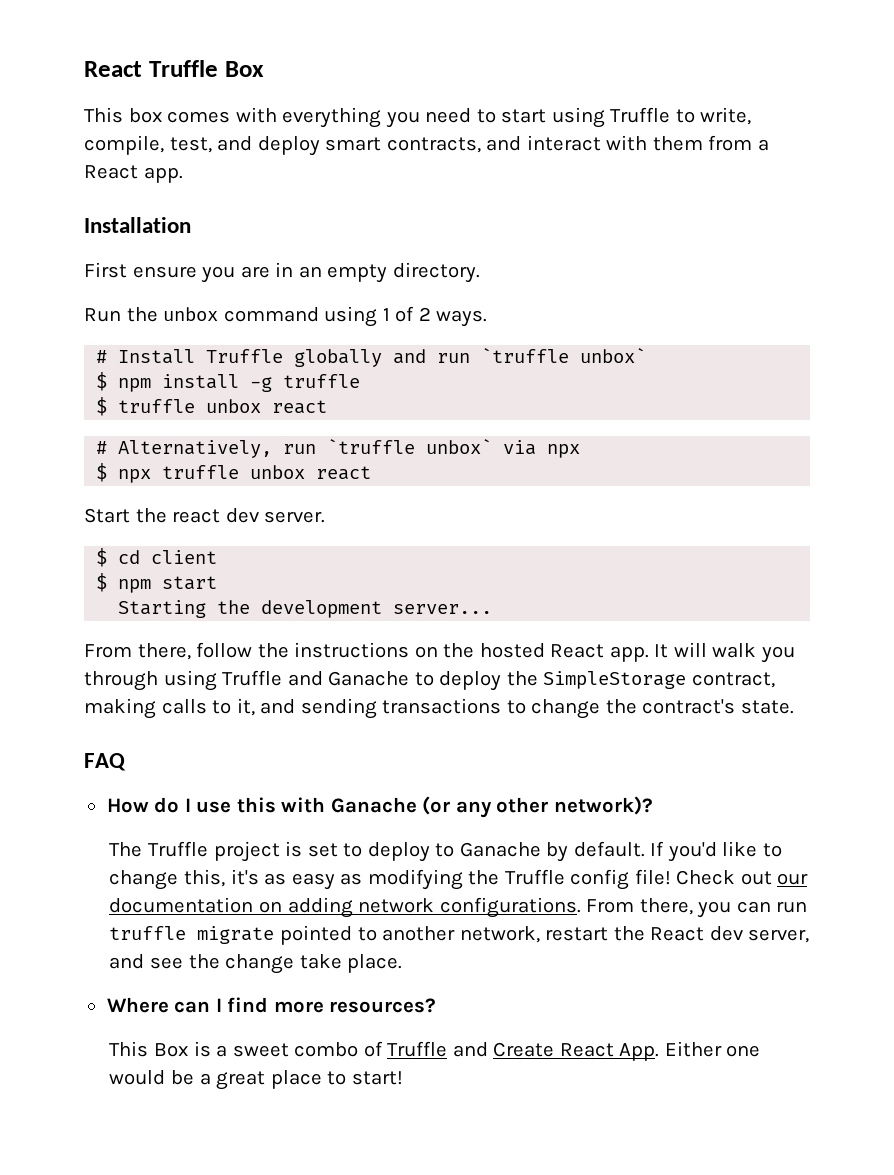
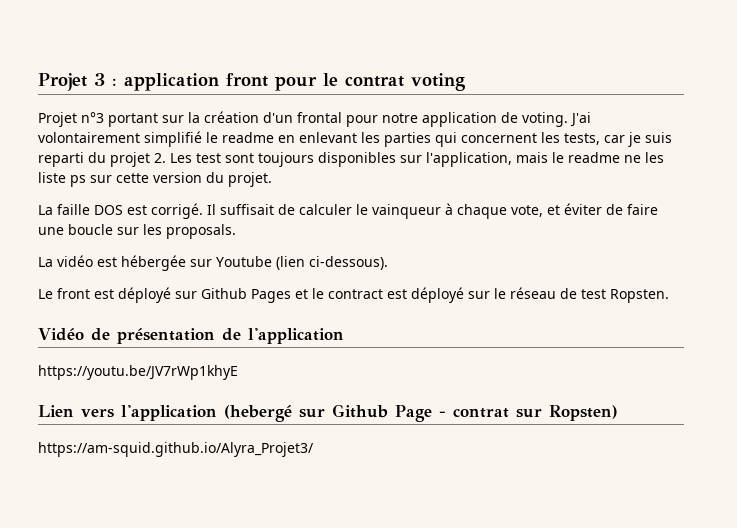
- React Truffle Box
- This box comes with everything you need to start using Truffle to write, compile, test, and deploy smart contracts, and interact with them from a React app.
- Installation
- First ensure you are in an empty directory.
- Run the unbox command using 1 of 2 ways.
- # Install Truffle globally and run `truffle unbox`
- $ npm install -g truffle
- $ truffle unbox react
- # Alternatively, run `truffle unbox` via npx
- $ npx truffle unbox react
- Start the react dev server.
- $ cd client
- $ npm start
- Starting the development server...
- From there, follow the instructions on the hosted React app. It will walk you through using Truffle and Ganache to deploy the SimpleStorage contract, making calls to it, and sending transactions to change the contract's state.
- FAQ
- How do I use this with Ganache (or any other network)?
- The Truffle project is set to deploy to Ganache by default. If you'd like to change this, it's as easy as modifying the Truffle config file! Check out our documentation on adding network configurations. From there, you can run truffle migrate pointed to another network, restart the React dev server, and see the change take place.
- Where can I find more resources?
- This Box is a sweet combo of Truffle and Create React App. Either one would be a great place to start!
+ Projet 3 : application front pour le contrat voting
+ Projet n°3 portant sur la création d'un frontal pour notre application de voting. J'ai volontairement simplifié le readme en enlevant les parties qui concernent les tests, car je suis reparti du projet 2. Les test sont toujours disponibles sur l'application, mais le readme ne les liste ps sur cette version du projet.
+ La faille DOS est corrigé. Il suffisait de calculer le vainqueur à chaque vote, et éviter de faire une boucle sur les proposals.
+ La vidéo est hébergée sur Youtube (lien ci-dessous).
+ Le front est déployé sur Github Pages et le contract est déployé sur le réseau de test Ropsten.
+ Vidéo de présentation de l'application
+ https://youtu.be/JV7rWp1khyE
+ Lien vers l'application (hebergé sur Github Page - contrat sur Ropsten)
+ https://am-squid.github.io/Alyra_Projet3/

